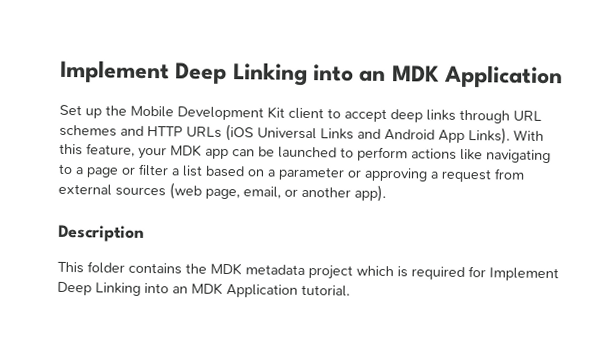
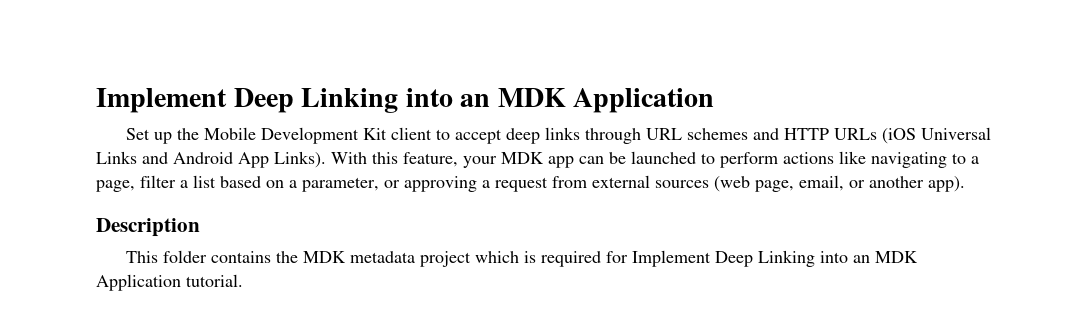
- With this feature, your MDK app can be launched to perform actions like navigating to a page or filter a list based on a parameter or approving a request from external sources (web page, email, or another app).
+ With this feature, your MDK app can be launched to perform actions like navigating to a page, filter a list based on a parameter, or approving a request from external sources (web page, email, or another app).

